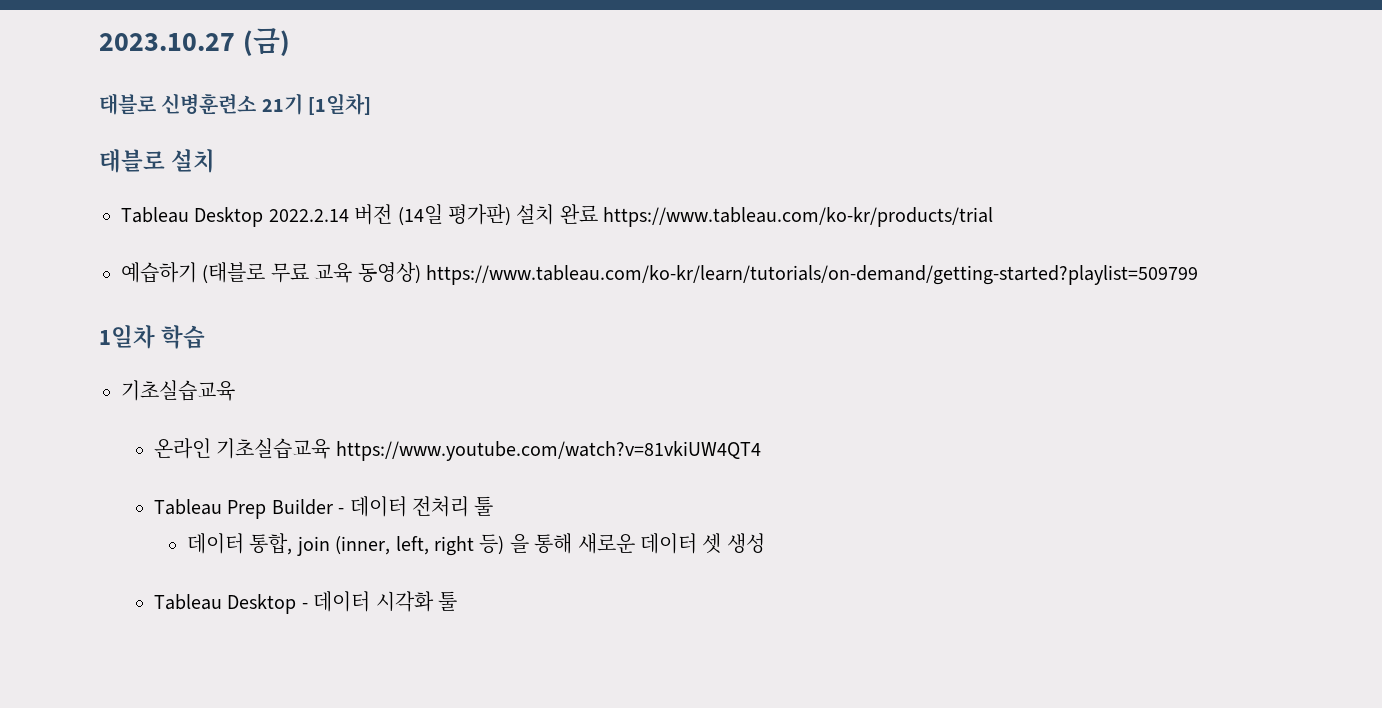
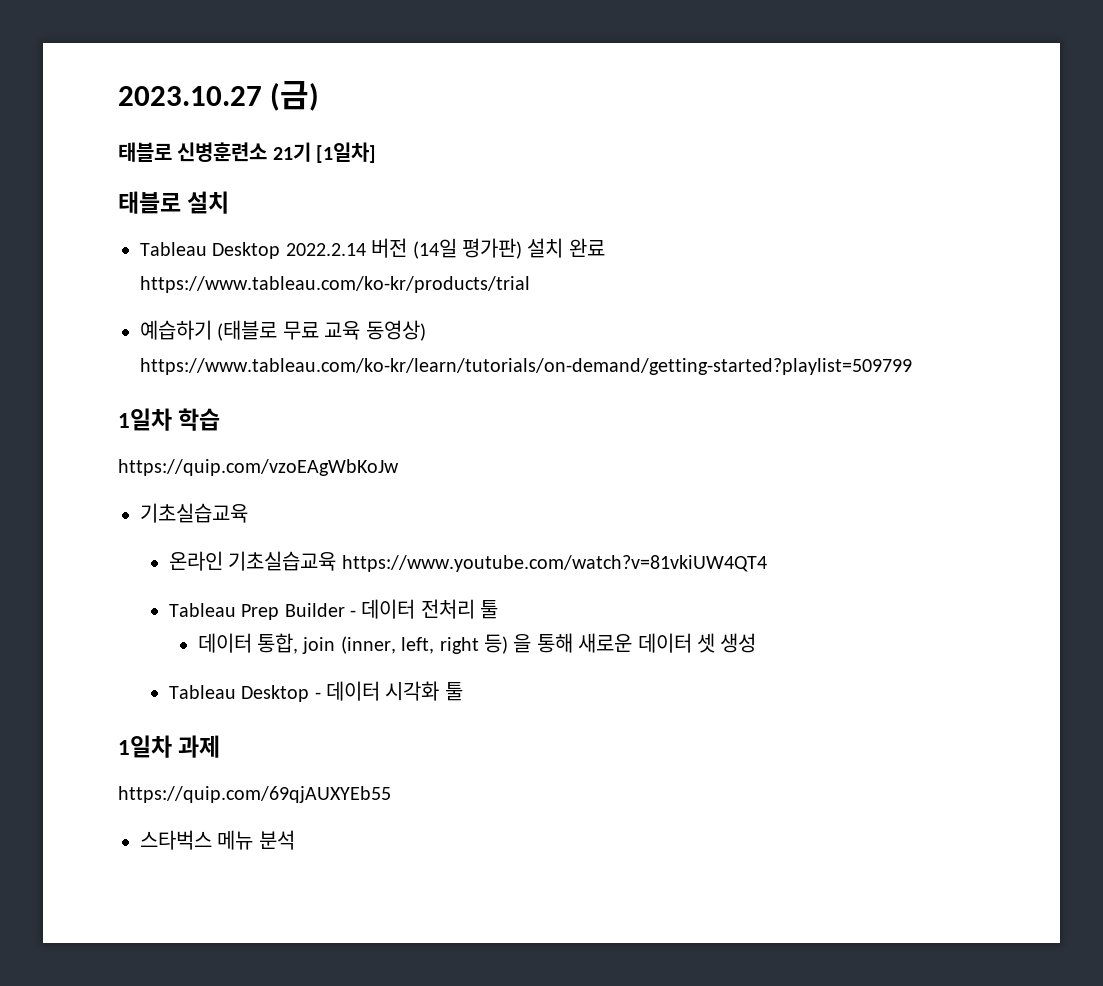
+ https://quip.com/vzoEAgWbKoJw
+ 1일차 과제
+ https://quip.com/69qjAUXYEb55
+ 스타벅스 메뉴 분석

